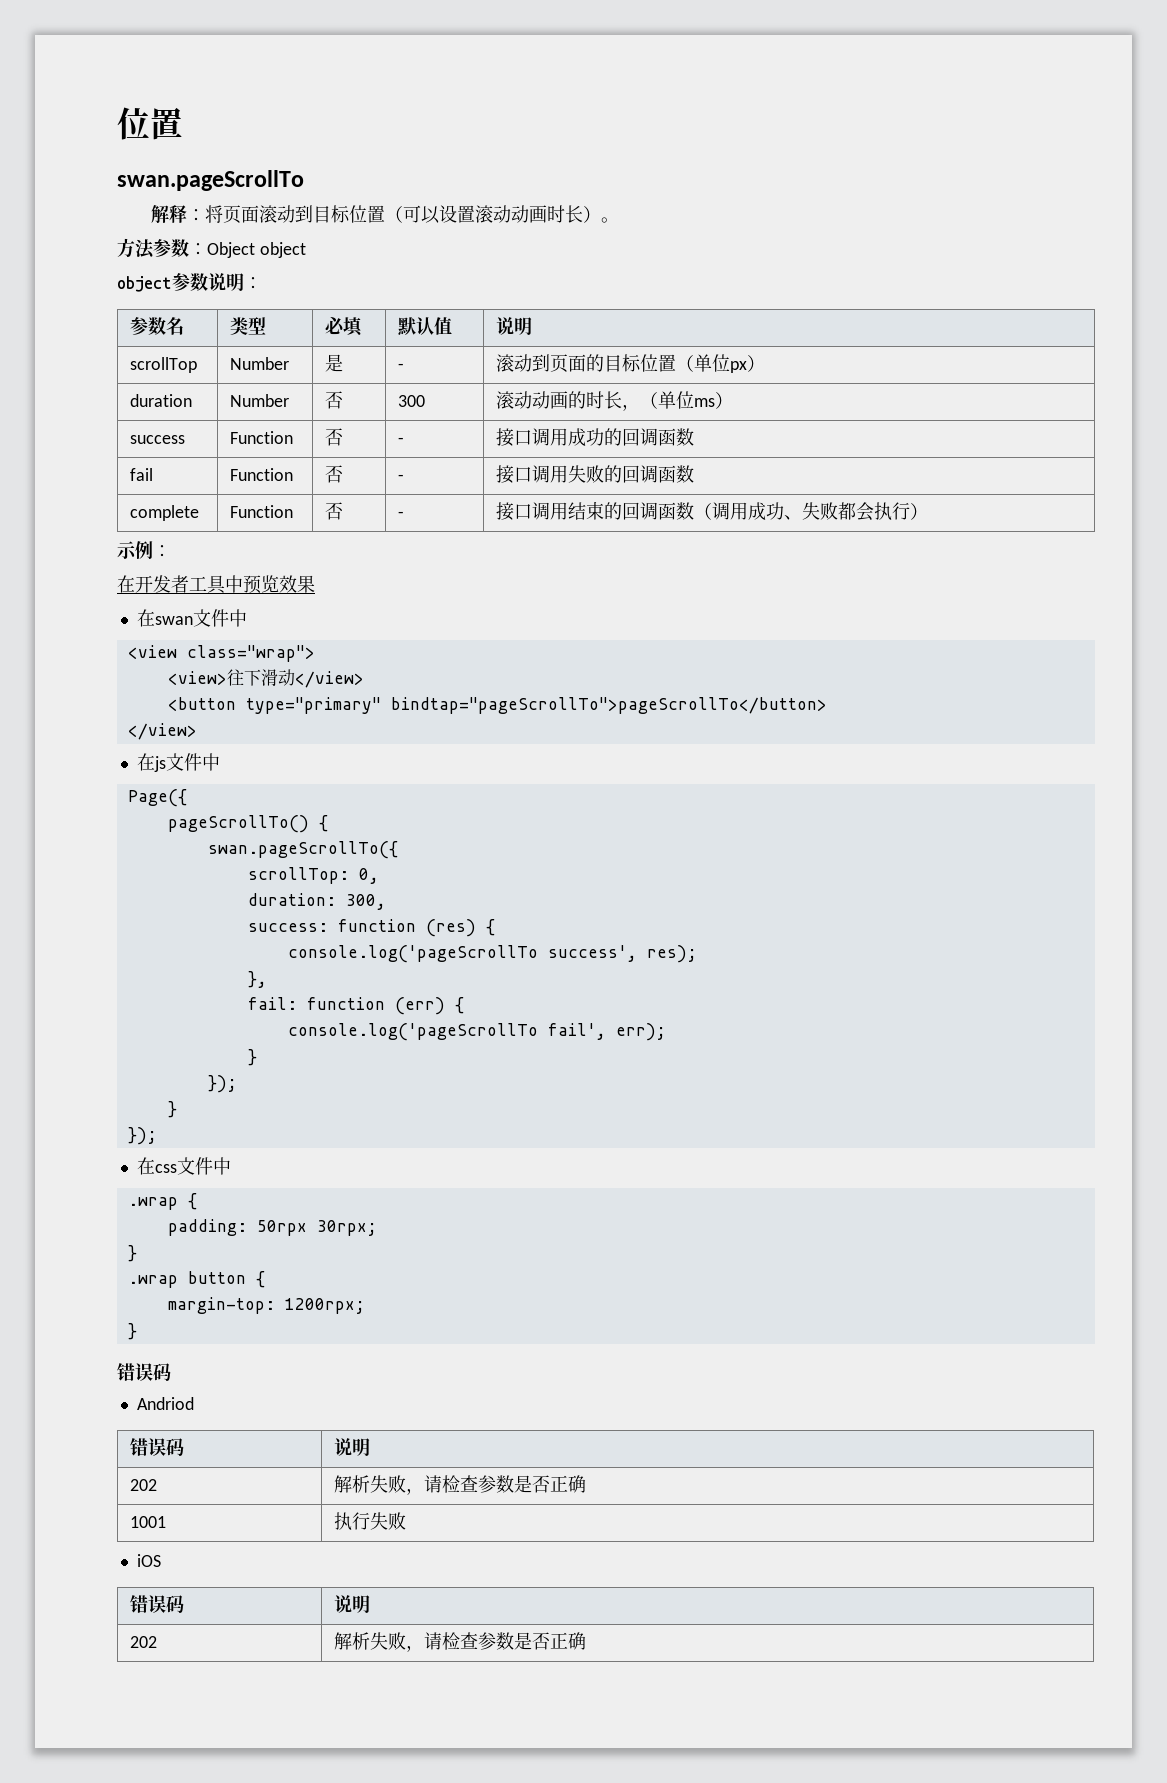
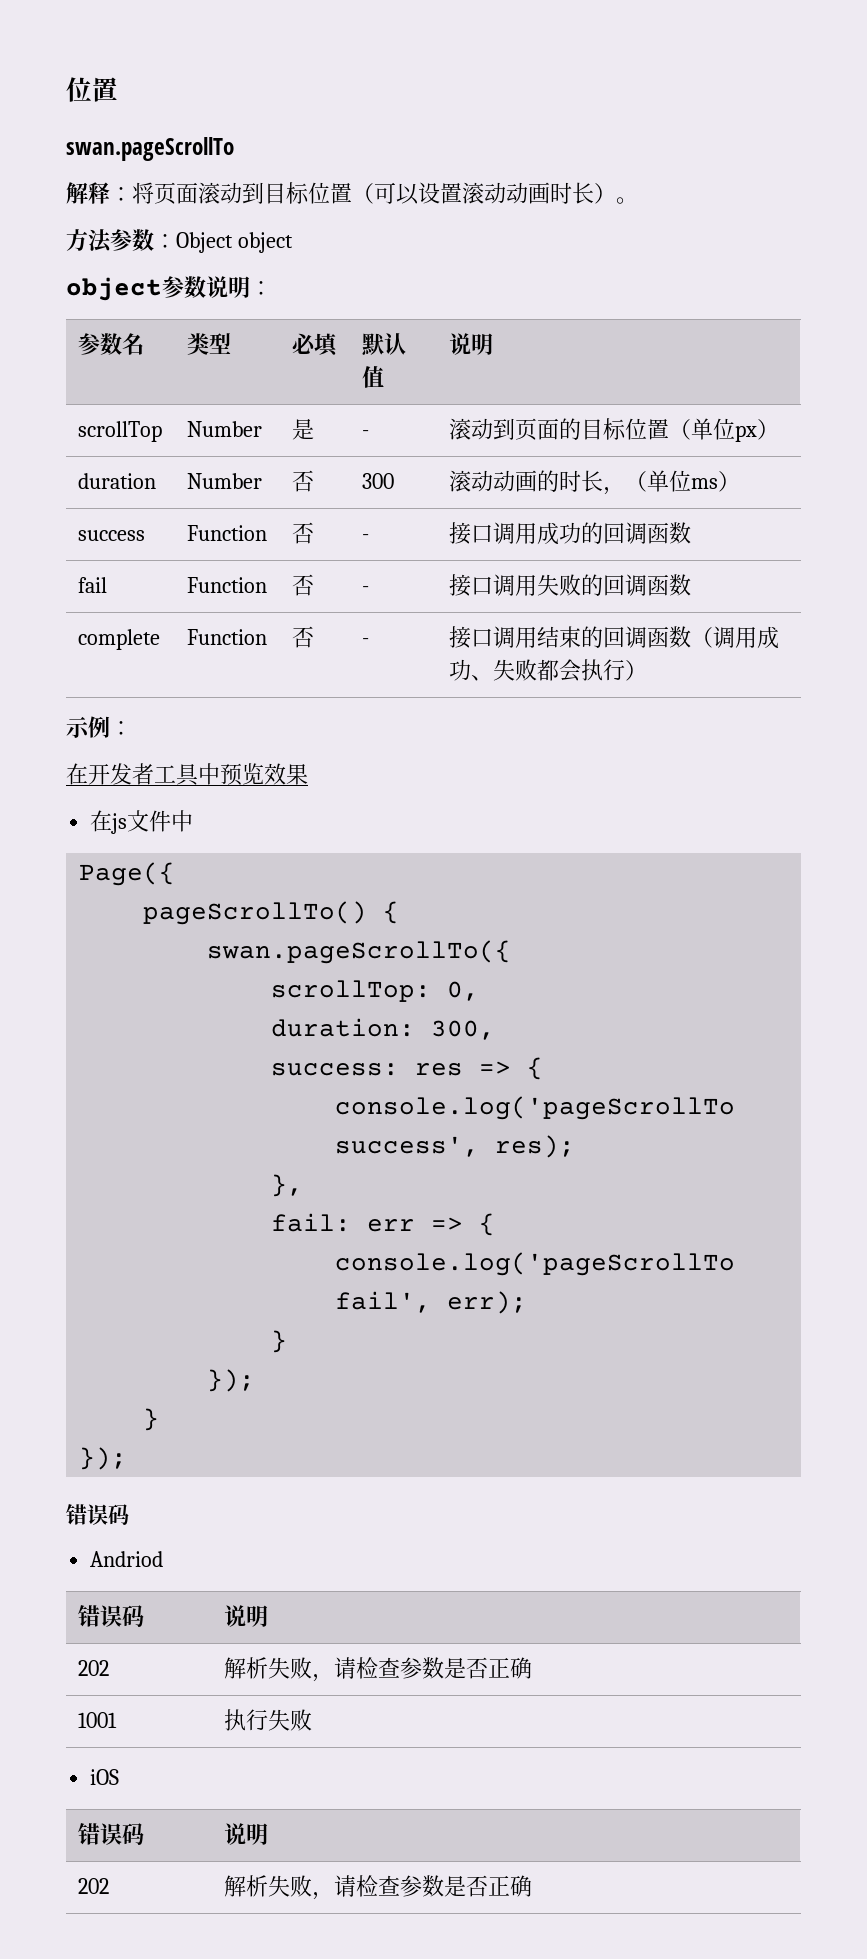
- 在swan文件中
- <view class="wrap">
- <view>往下滑动</view>
- <button type="primary" bindtap="pageScrollTo">pageScrollTo</button>
- </view>
- success: function (res) {
+ success: res => {
- fail: function (err) {
+ fail: err => {
- 在css文件中
- .wrap {
- padding: 50rpx 30rpx;
- }
- .wrap button {
- margin-top: 1200rpx;
- }

